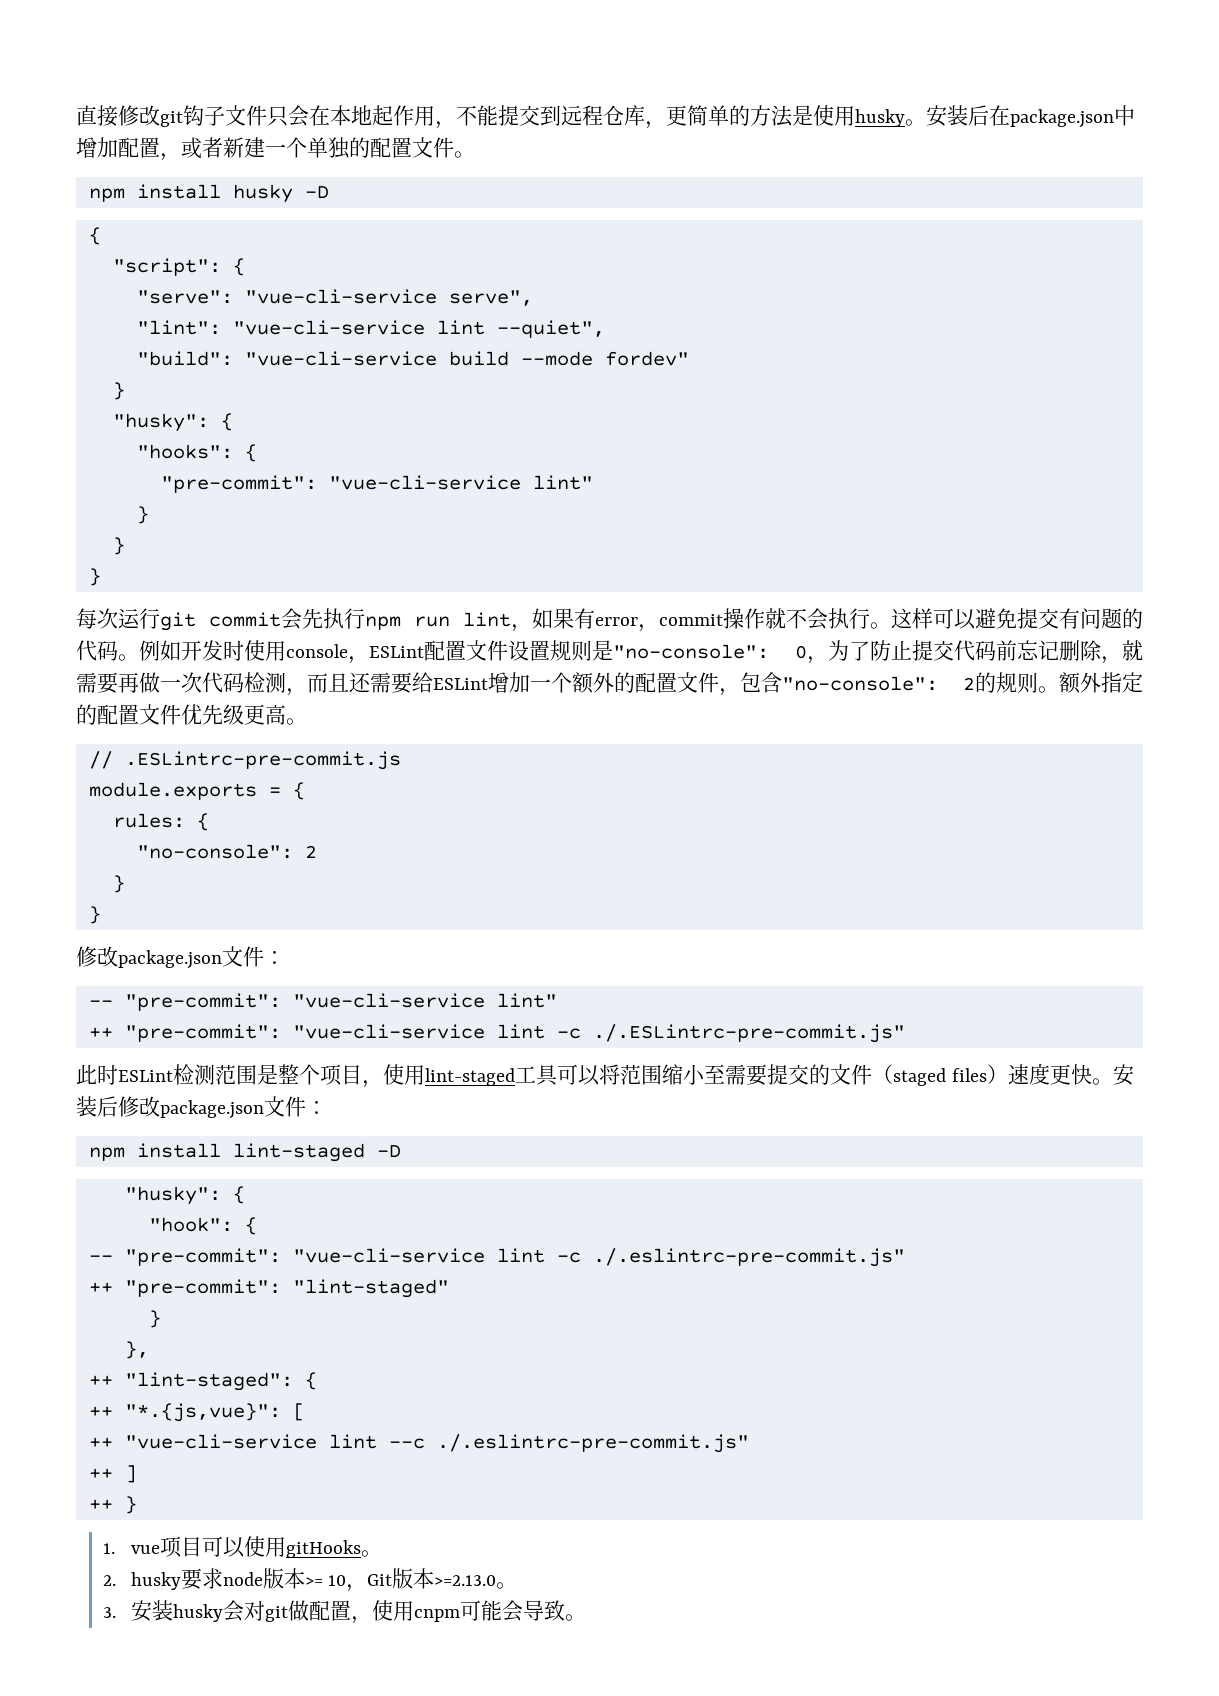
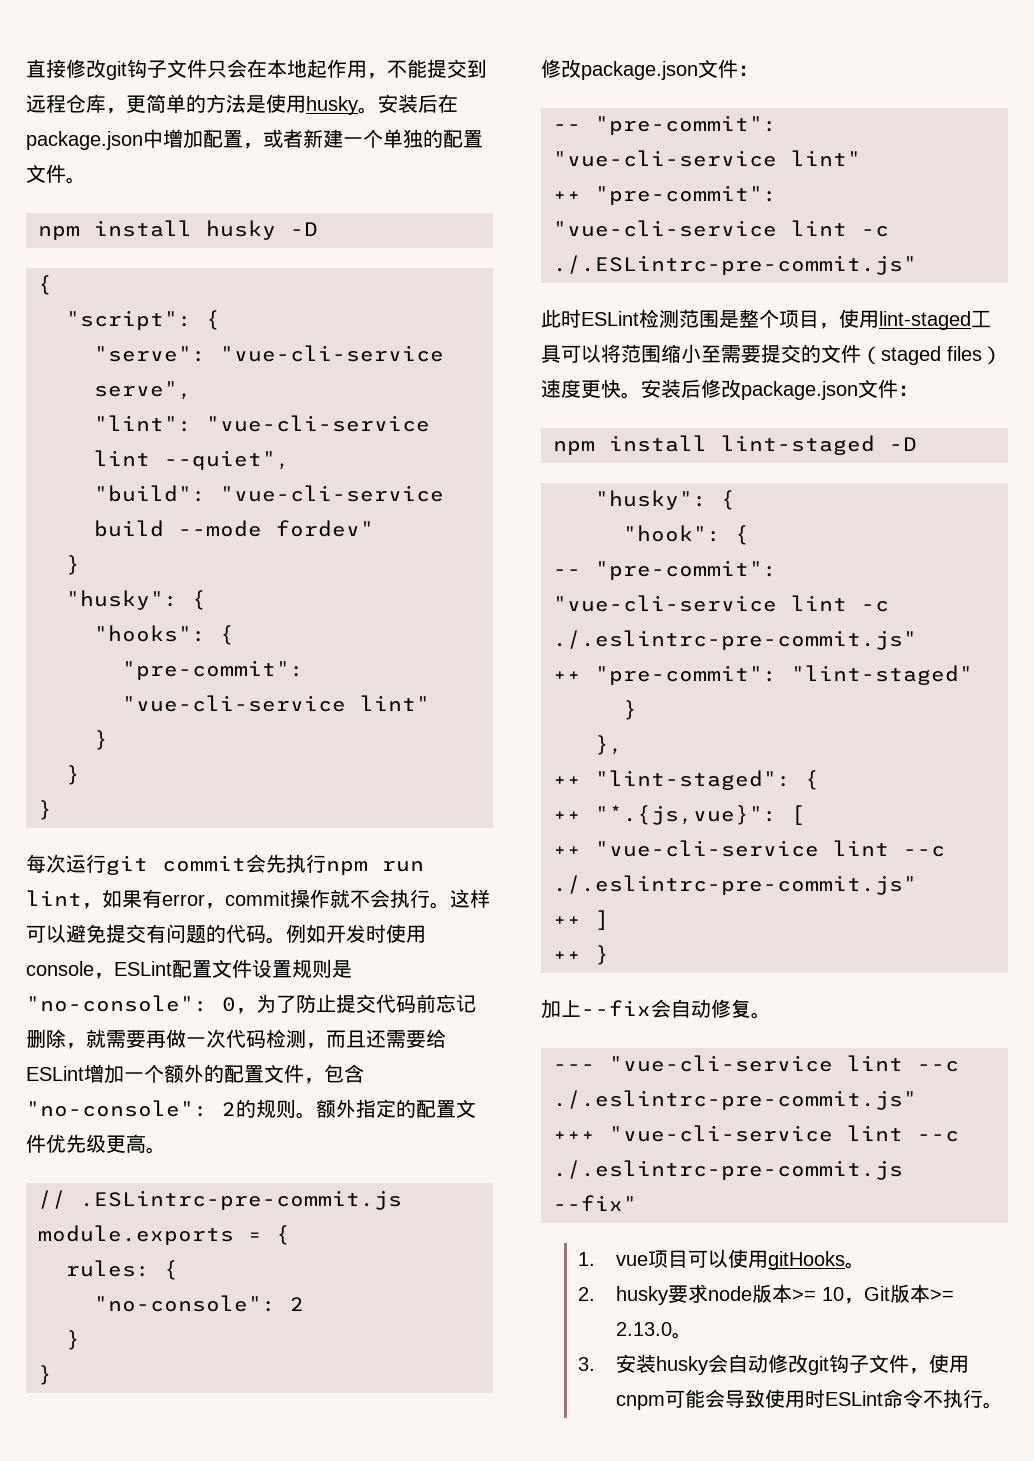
+ 加上--fix会自动修复。
+ --- "vue-cli-service lint --c ./.eslintrc-pre-commit.js"
+ +++ "vue-cli-service lint --c ./.eslintrc-pre-commit.js --fix"
- 2. husky要求node版本>= 10，Git版本>=2.13.0。
+ 2. husky要求node版本>= 10，Git版本>= 2.13.0。
- 3.安装husky会对git做配置，使用cnpm可能会导致。
+ 3.安装husky会自动修改git钩子文件，使用cnpm可能会导致使用时ESLint命令不执行。

